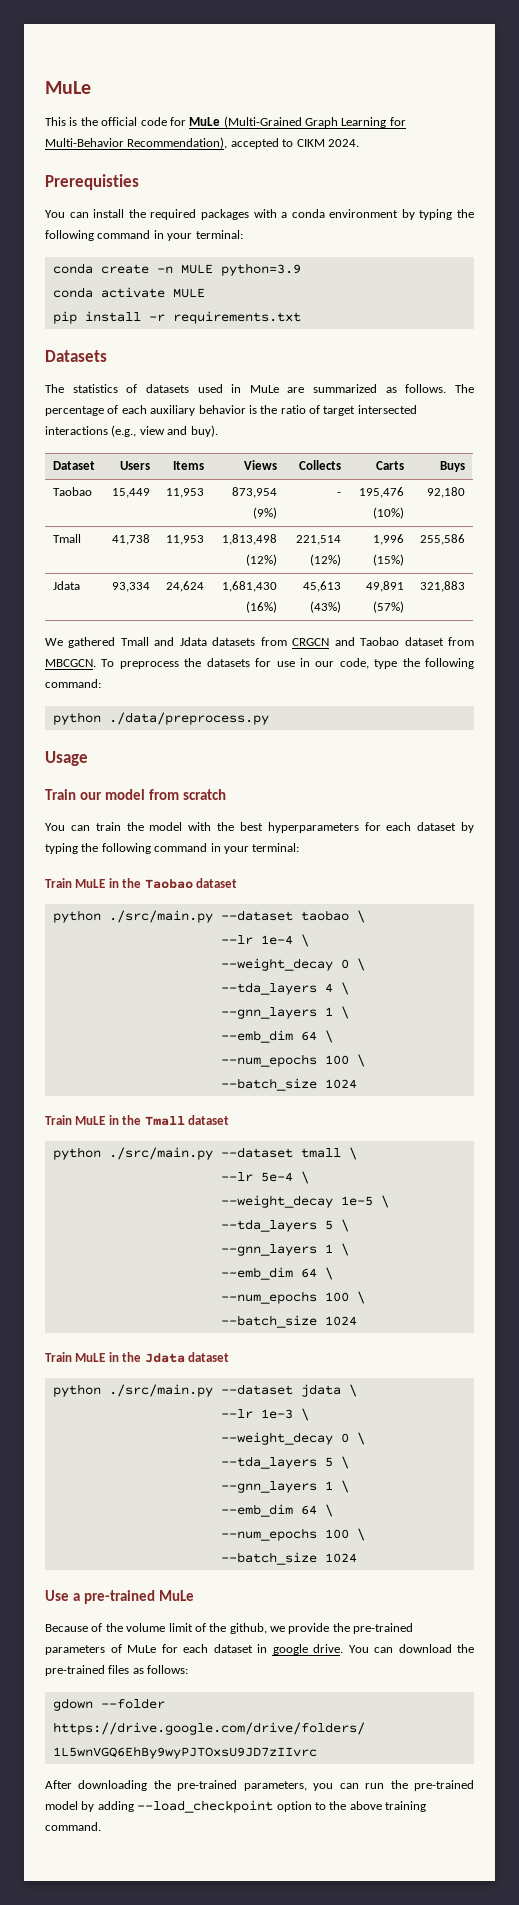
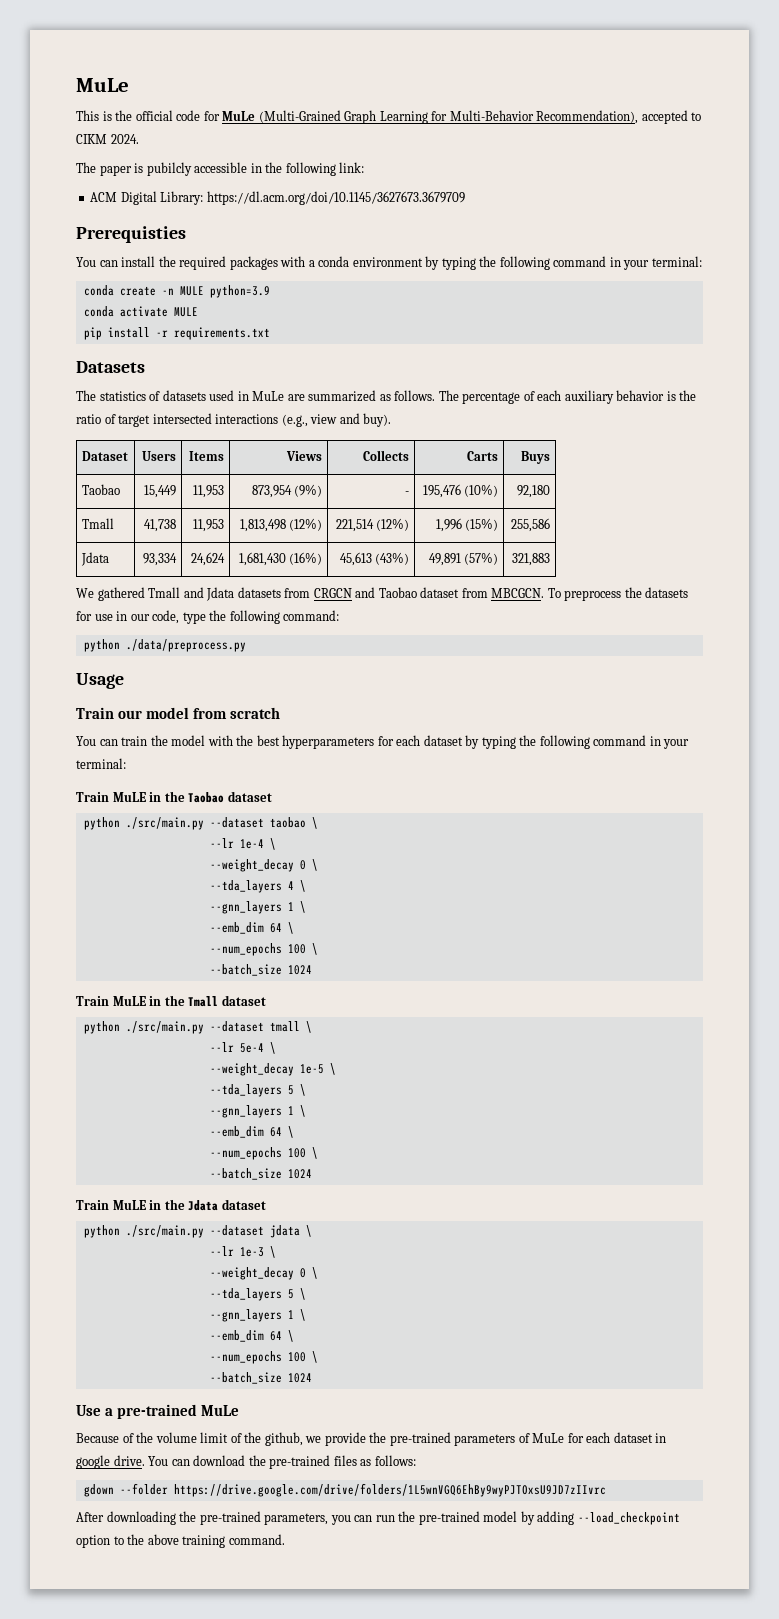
+ The paper is pubilcly accessible in the following link:
+ ACM Digital Library: https://dl.acm.org/doi/10.1145/3627673.3679709

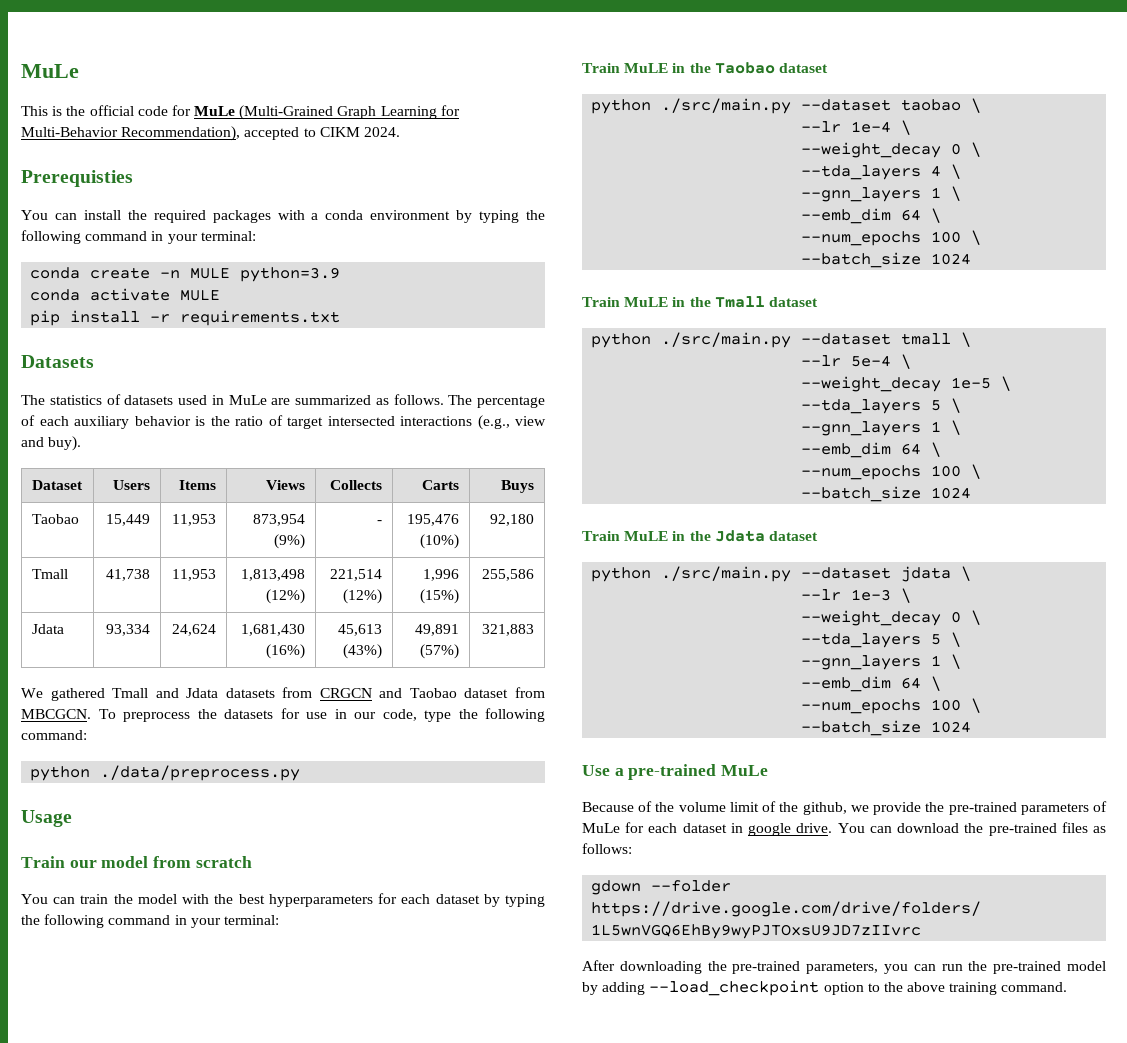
- The paper is pubilcly accessible in the following link:
- ACM Digital Library: https://dl.acm.org/doi/10.1145/3627673.3679709

